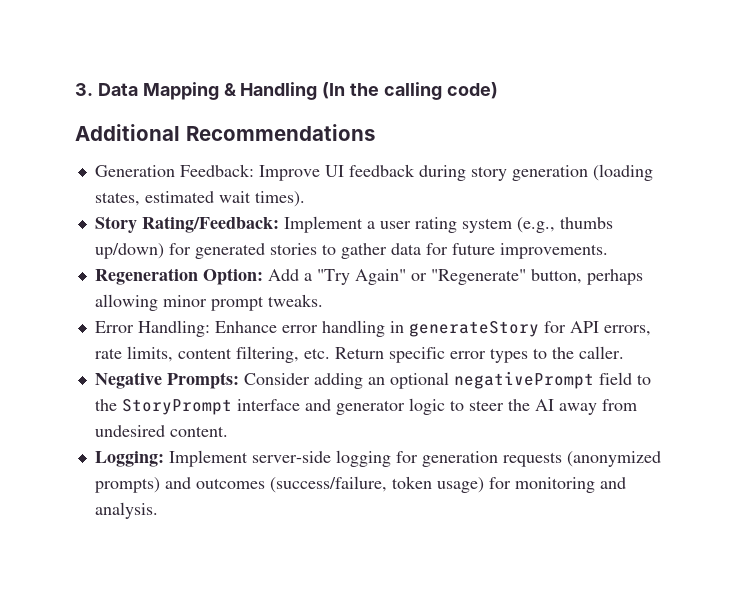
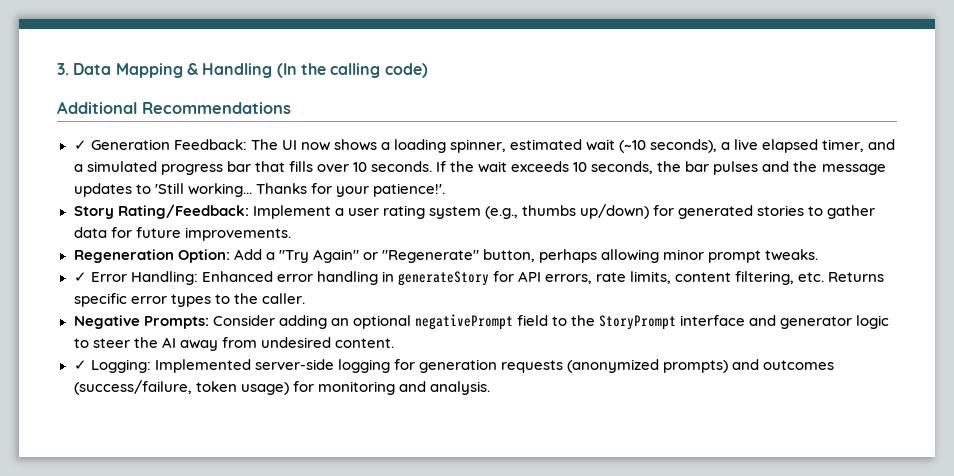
- Generation Feedback: Improve UI feedback during story generation (loading states, estimated wait times).
+ ✓ Generation Feedback: The UI now shows a loading spinner, estimated wait (~10 seconds), a live elapsed timer, and a simulated progress bar that fills over 10 seconds. If the wait exceeds 10 seconds, the bar pulses and the message updates to 'Still working... Thanks for your patience!'.
- Error Handling: Enhance error handling in generateStory for API errors, rate limits, content filtering, etc. Return specific error types to the caller.
+ ✓ Error Handling: Enhanced error handling in generateStory for API errors, rate limits, content filtering, etc. Returns specific error types to the caller.
- Logging: Implement server-side logging for generation requests (anonymized prompts) and outcomes (success/failure, token usage) for monitoring and analysis.
+ ✓ Logging: Implemented server-side logging for generation requests (anonymized prompts) and outcomes (success/failure, token usage) for monitoring and analysis.

